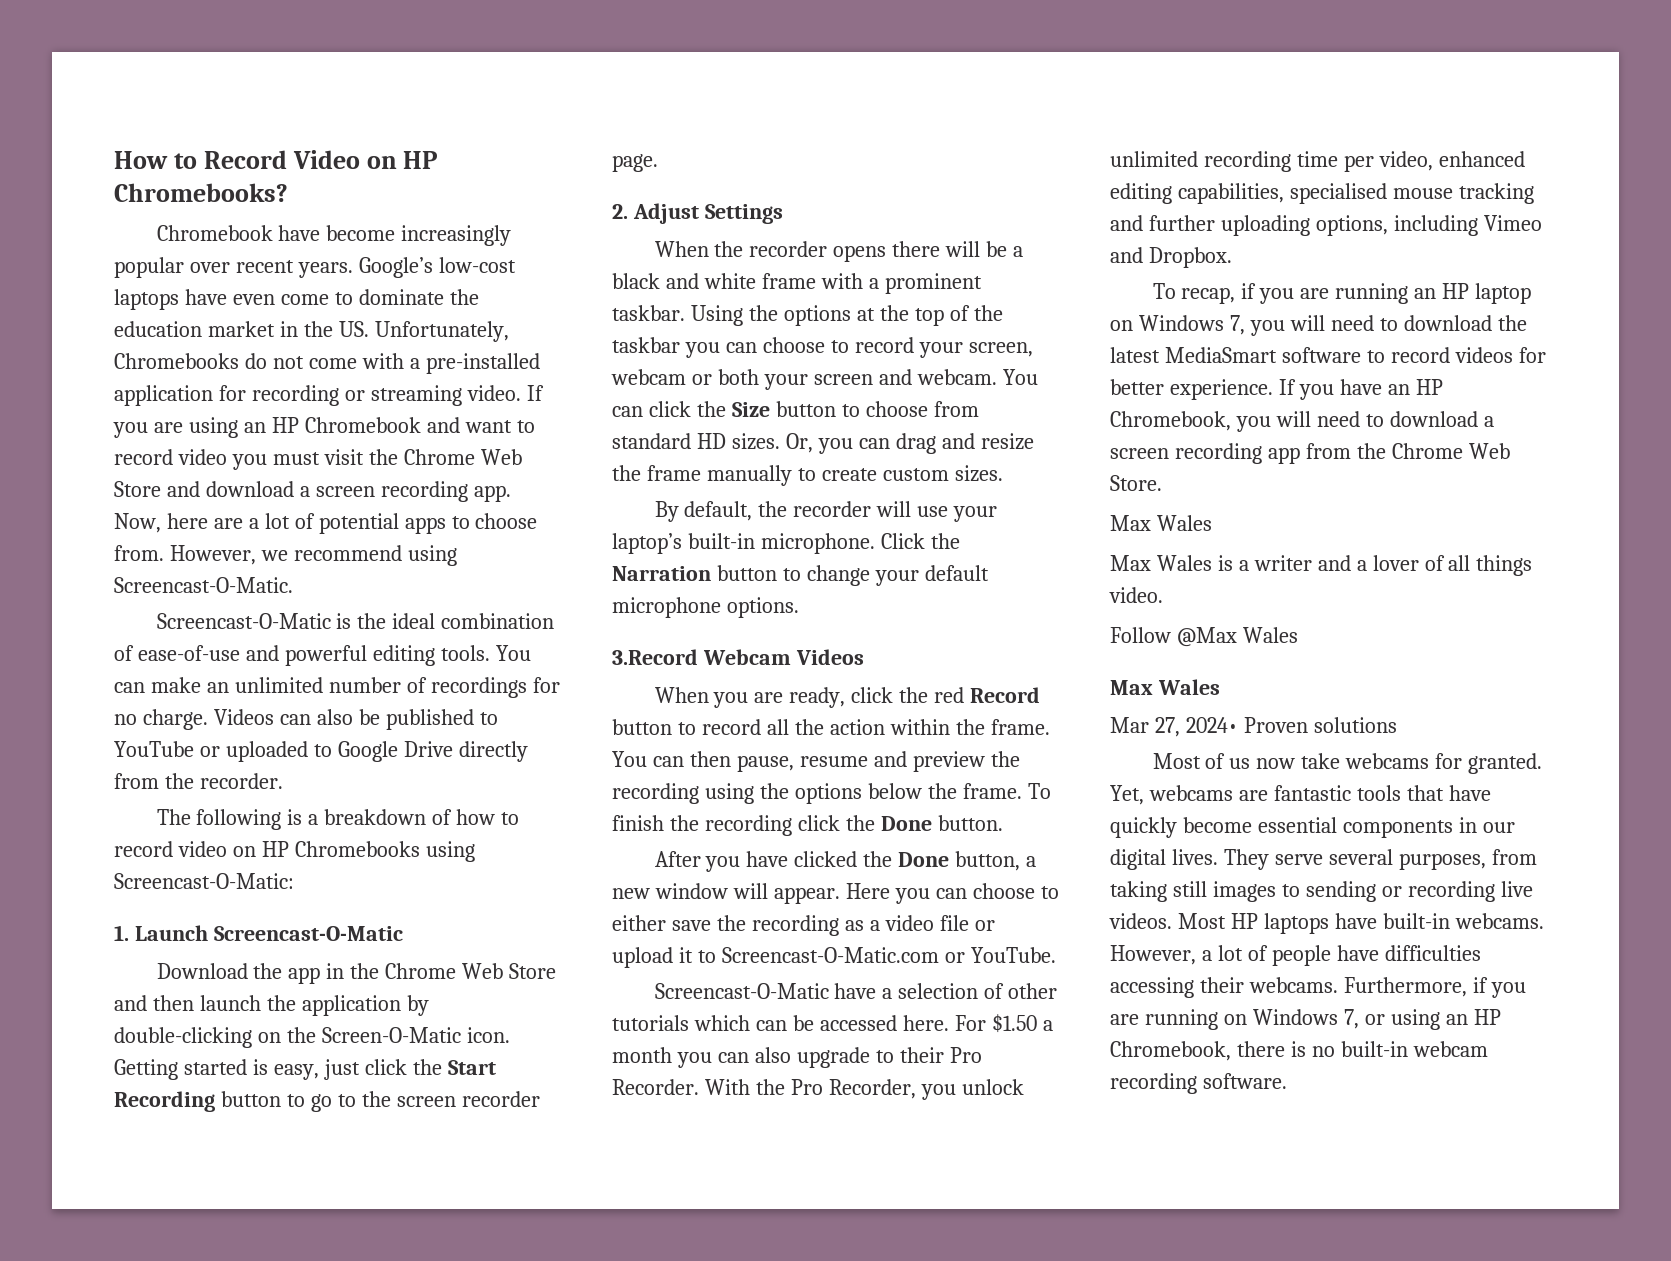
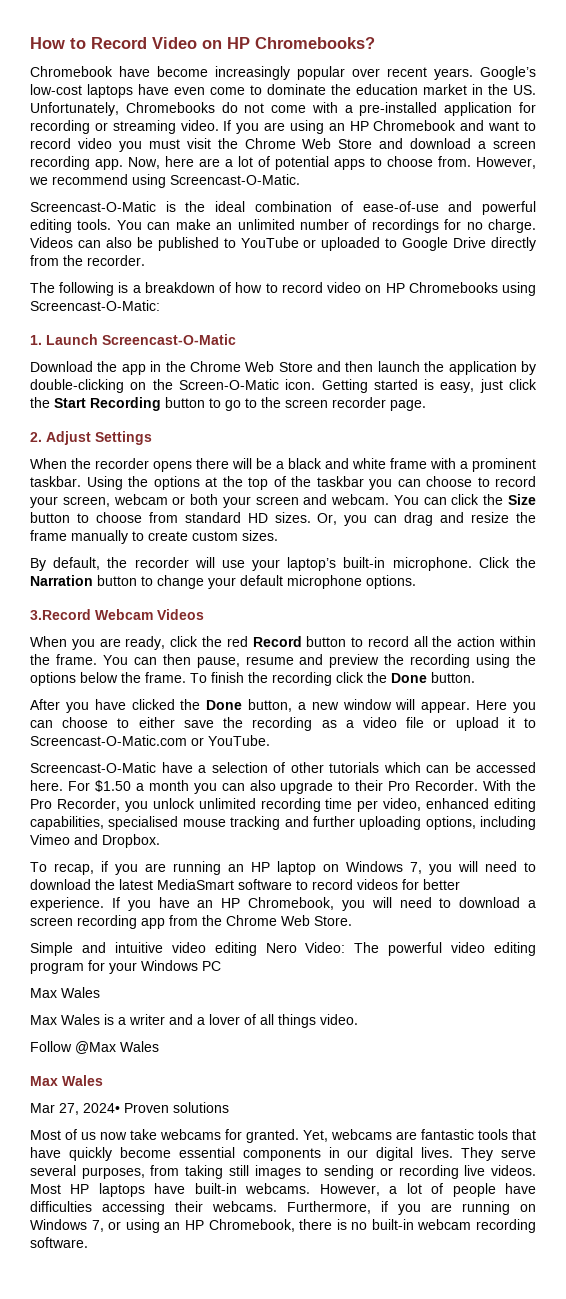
+ Simple and intuitive video editing Nero Video: The powerful video editing program for your Windows PC

